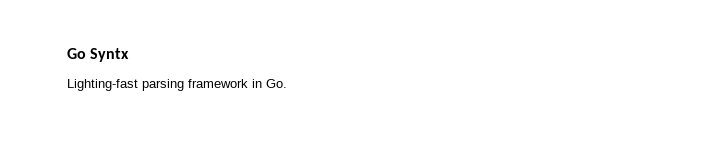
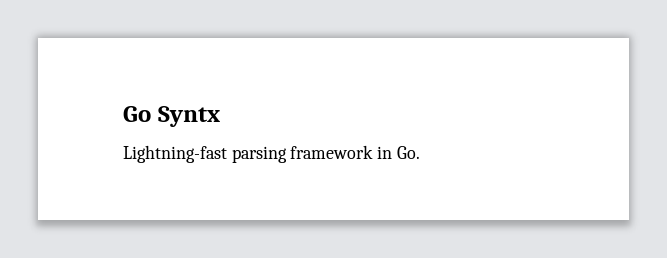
- Lighting-fast parsing framework in Go.
+ Lightning-fast parsing framework in Go.

